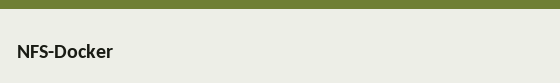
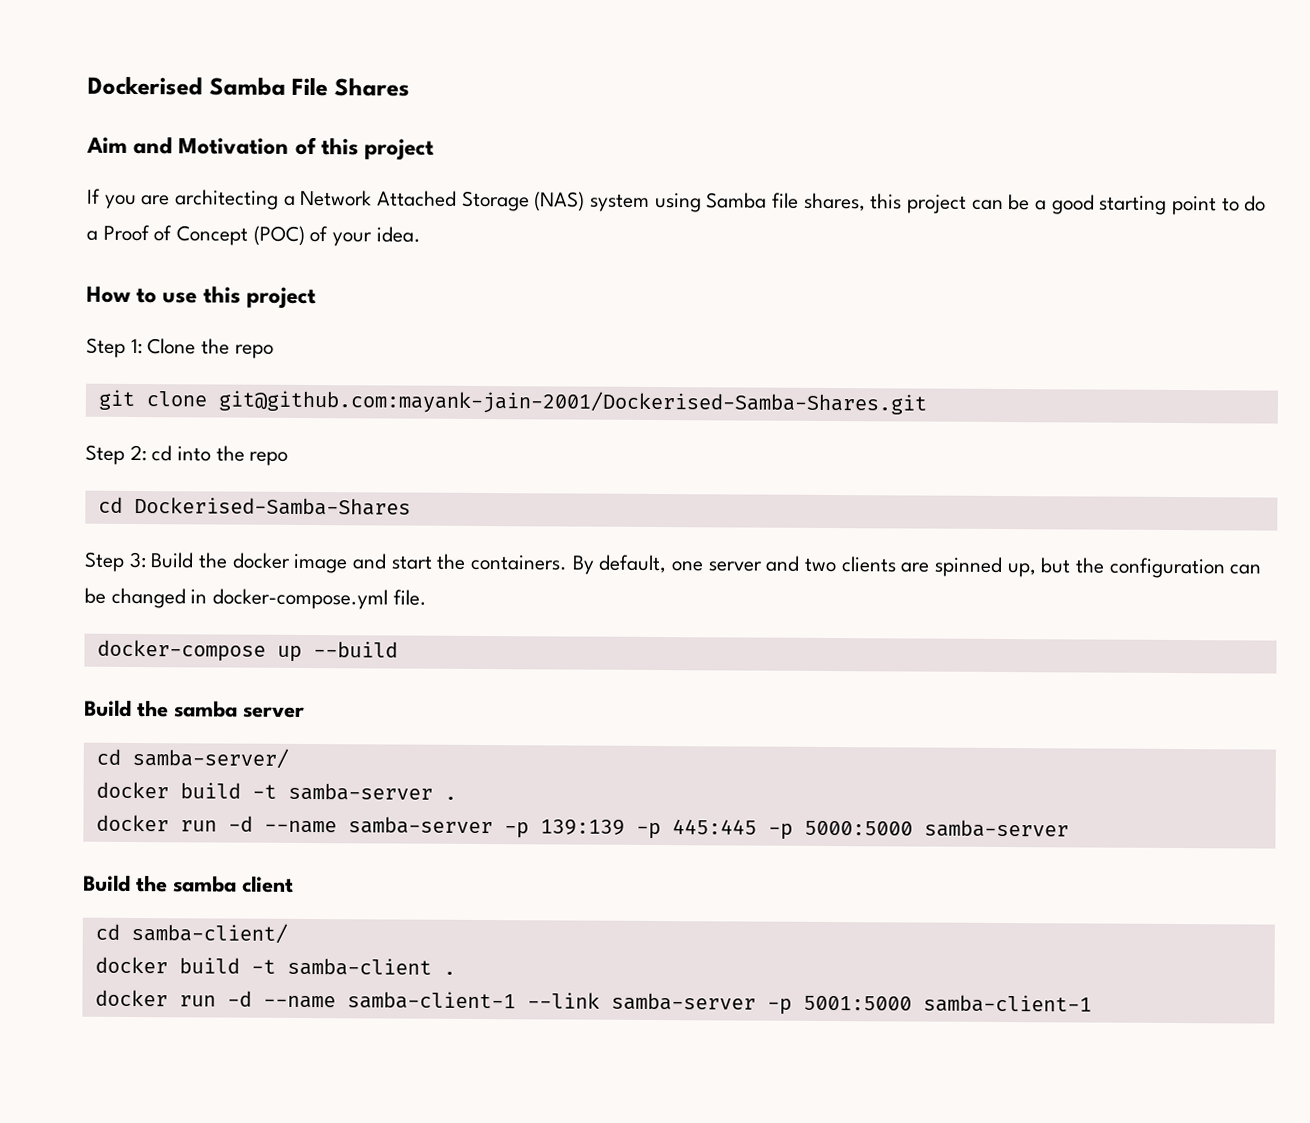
- NFS-Docker
+ Dockerised Samba File Shares
+ Aim and Motivation of this project
+ If you are architecting a Network Attached Storage (NAS) system using Samba file shares, this project can be a good starting point to do a Proof of Concept (POC) of your idea.
+ How to use this project
+ Step 1: Clone the repo
+ git clone git@github.com:mayank-jain-2001/Dockerised-Samba-Shares.git
+ Step 2: cd into the repo
+ cd Dockerised-Samba-Shares
+ Step 3: Build the docker image and start the containers. By default, one server and two clients are spinned up, but the configuration can be changed in docker-compose.yml file.
+ docker-compose up --build
+ Build the samba server
+ cd samba-server/
+ docker build -t samba-server .
+ docker run -d --name samba-server -p 139:139 -p 445:445 -p 5000:5000 samba-server
+ Build the samba client
+ cd samba-client/
+ docker build -t samba-client .
+ docker run -d --name samba-client-1 --link samba-server -p 5001:5000 samba-client-1

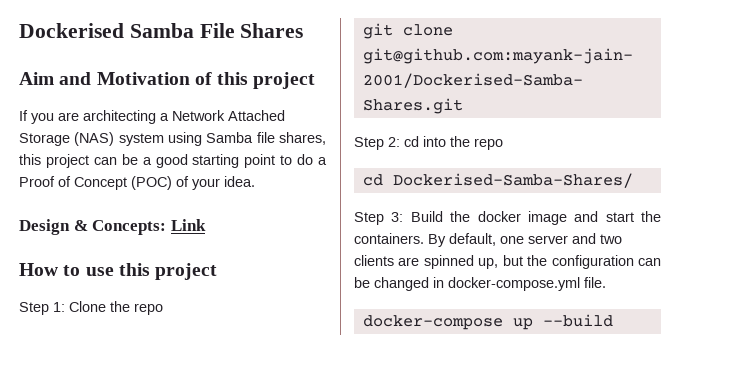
+ Design & Concepts: Link
- cd Dockerised-Samba-Shares
+ cd Dockerised-Samba-Shares/
- Build the samba server
- cd samba-server/
- docker build -t samba-server .
- docker run -d --name samba-server -p 139:139 -p 445:445 -p 5000:5000 samba-server
- Build the samba client
- cd samba-client/
- docker build -t samba-client .
- docker run -d --name samba-client-1 --link samba-server -p 5001:5000 samba-client-1

